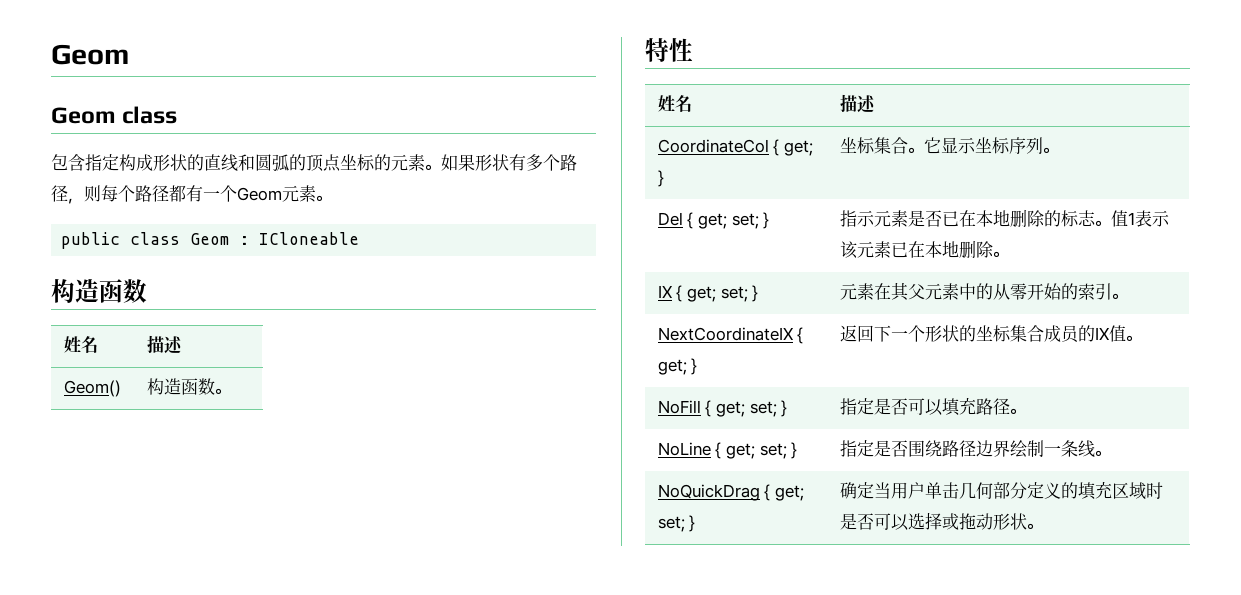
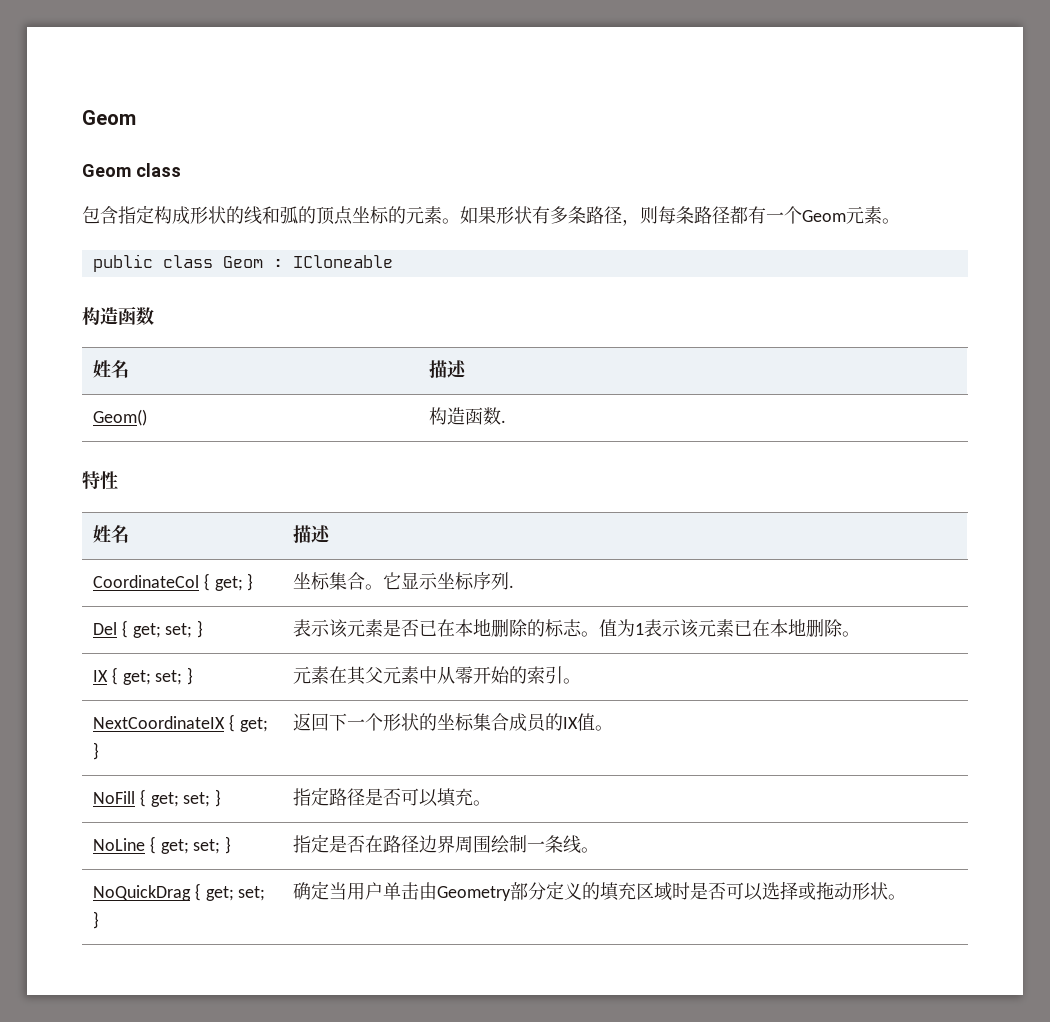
- 包含指定构成形状的直线和圆弧的顶点坐标的元素。
+ 包含指定构成形状的线和弧的顶点坐标的元素。
- 如果形状有多个路径，则每个路径都有一个Geom元素。
+ 如果形状有多条路径，则每条路径都有一个Geom元素。
- Geom() | 构造函数。
+ Geom() | 构造函数.
- CoordinateCol { get; } | 坐标集合。它显示坐标序列。
+ CoordinateCol { get; } | 坐标集合。它显示坐标序列.
- Del { get; set; } | 指示元素是否已在本地删除的标志。值1表示该元素已在本地删除。
+ Del { get; set; } | 表示该元素是否已在本地删除的标志。值为1表示该元素已在本地删除。
- IX { get; set; } | 元素在其父元素中的从零开始的索引。
+ IX { get; set; } | 元素在其父元素中从零开始的索引。
- NoFill { get; set; } | 指定是否可以填充路径。
+ NoFill { get; set; } | 指定路径是否可以填充。
- NoLine { get; set; } | 指定是否围绕路径边界绘制一条线。
+ NoLine { get; set; } | 指定是否在路径边界周围绘制一条线。
- NoQuickDrag { get; set; } | 确定当用户单击几何部分定义的填充区域时是否可以选择或拖动形状。
+ NoQuickDrag { get; set; } | 确定当用户单击由Geometry部分定义的填充区域时是否可以选择或拖动形状。

